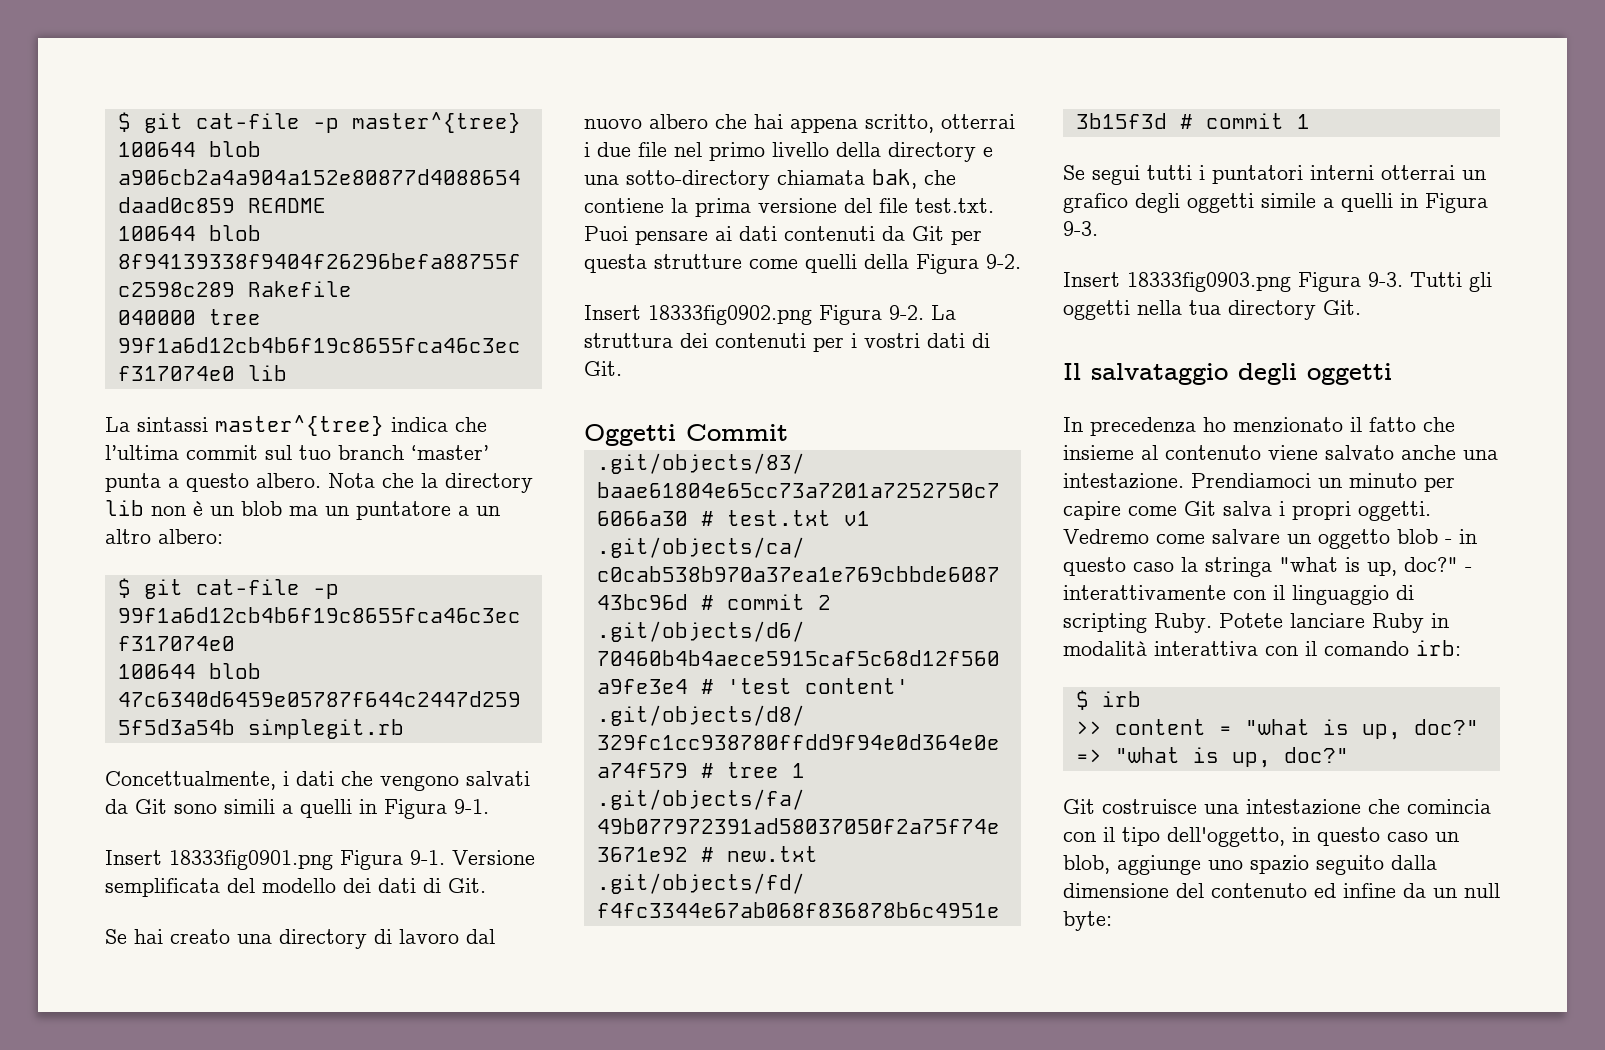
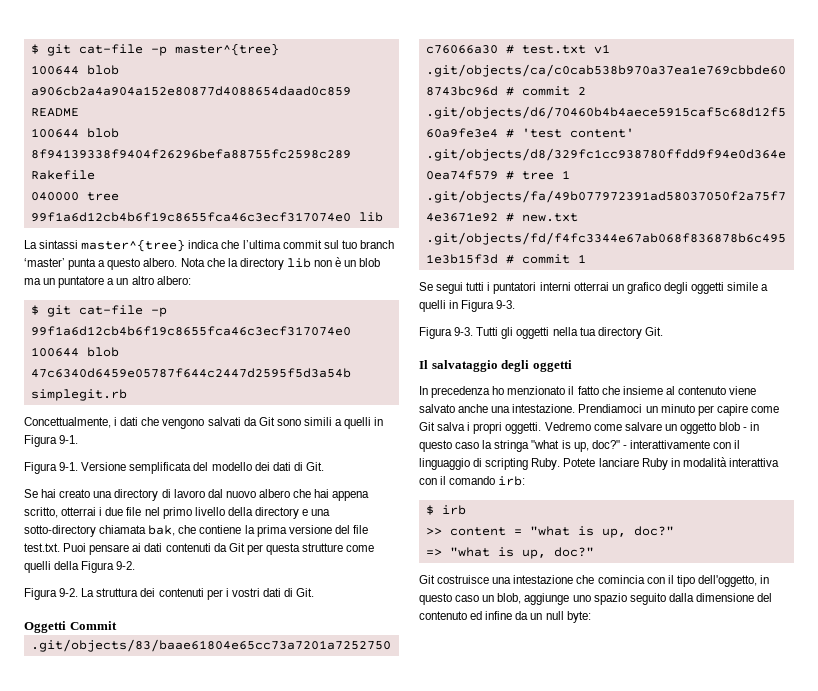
  Concettualmente, i dati che vengono salvati da Git sono simili a quelli in Figura 9-1.
- Insert 18333fig0901.png Figura 9-1.
+ Figura 9-1.
  Se hai creato una directory di lavoro dal nuovo albero che hai appena scritto, otterrai i due file nel primo livello della directory e una sotto-directory chiamata bak, che contiene la prima versione del file test.txt. Puoi pensare ai dati contenuti da Git per questa strutture come quelli della Figura 9-2.
- Insert 18333fig0902.png Figura 9-2.
+ Figura 9-2.
  Se segui tutti i puntatori interni otterrai un grafico degli oggetti simile a quelli in Figura 9-3.
- Insert 18333fig0903.png Figura 9-3.
+ Figura 9-3.

